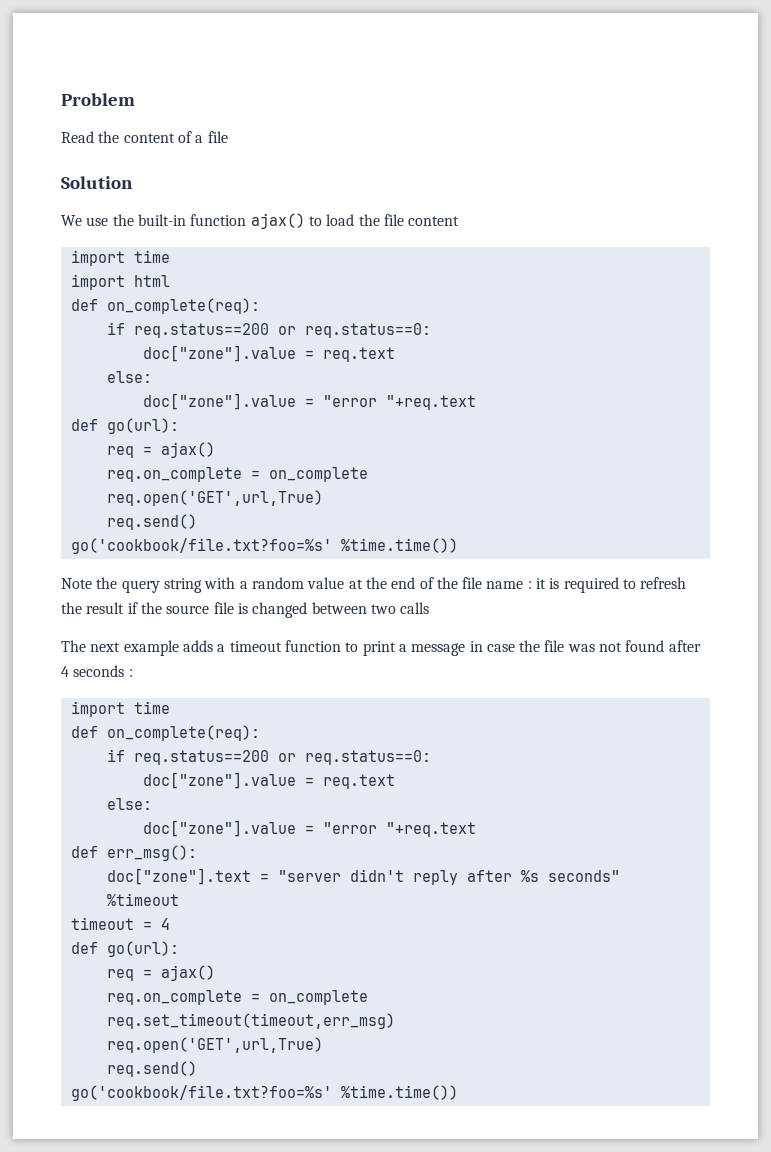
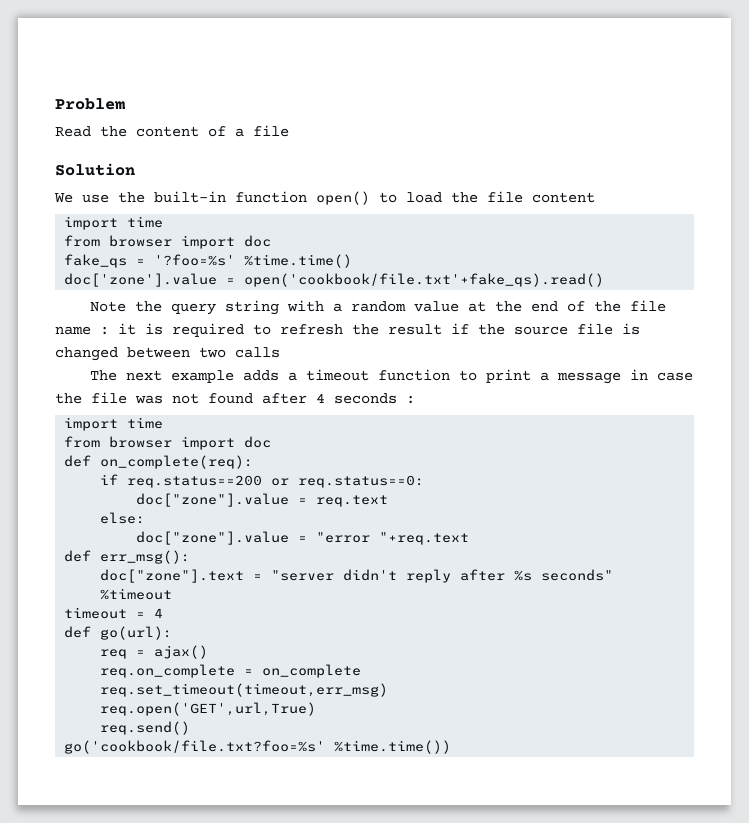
- We use the built-in function ajax() to load the file content
+ We use the built-in function open() to load the file content
  import time
- import html
- def on_complete(req):
- if req.status==200 or req.status==0:
- doc["zone"].value = req.text
- else:
- doc["zone"].value = "error "+req.text
- def go(url):
- req = ajax()
- req.on_complete = on_complete
- req.open('GET',url,True)
- req.send()
- go('cookbook/file.txt?foo=%s' %time.time())
+ from browser import doc
+ fake_qs = '?foo=%s' %time.time()
+ doc['zone'].value = open('cookbook/file.txt'+fake_qs).read()
  The next example adds a timeout function to print a message in case the file was not found after 4 seconds :
  import time
+ from browser import doc

